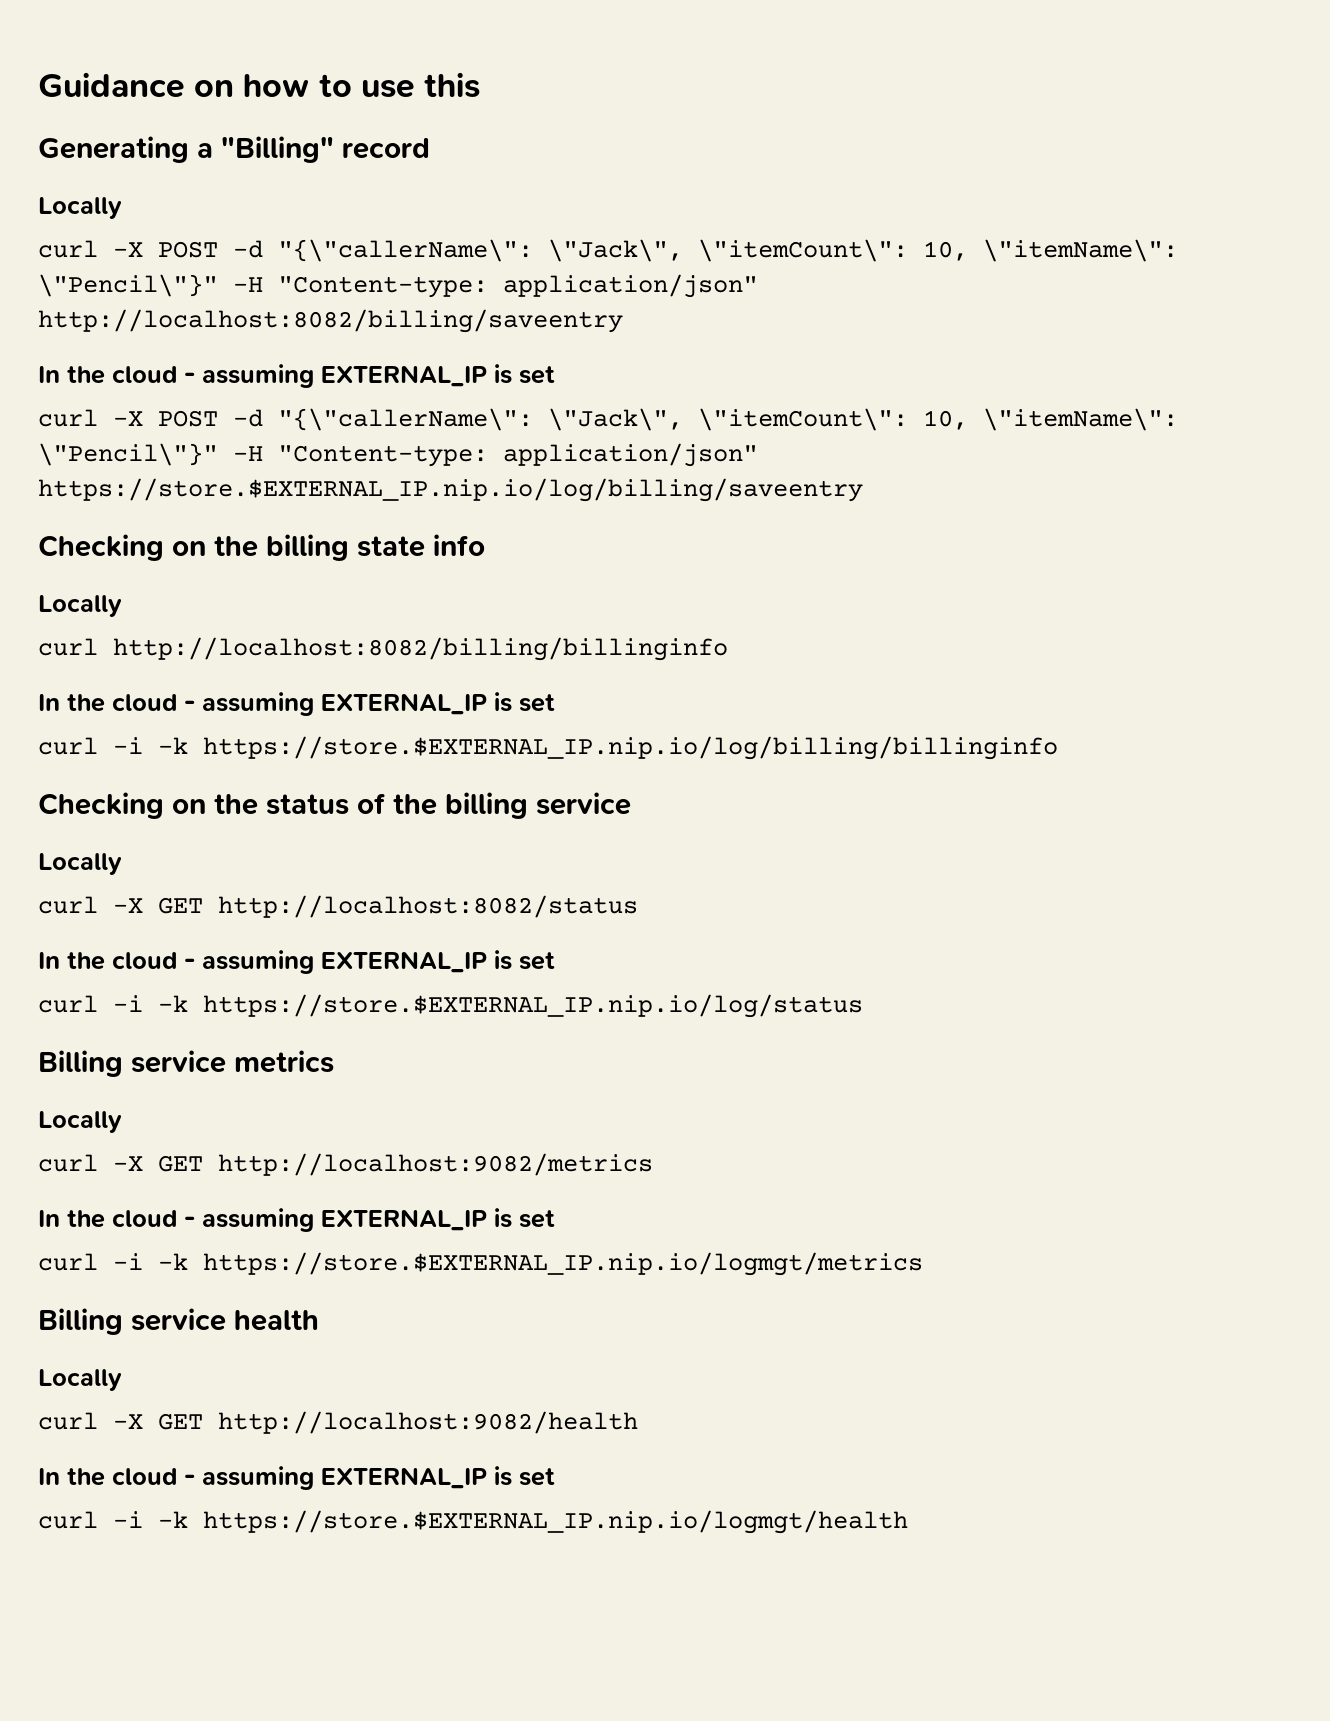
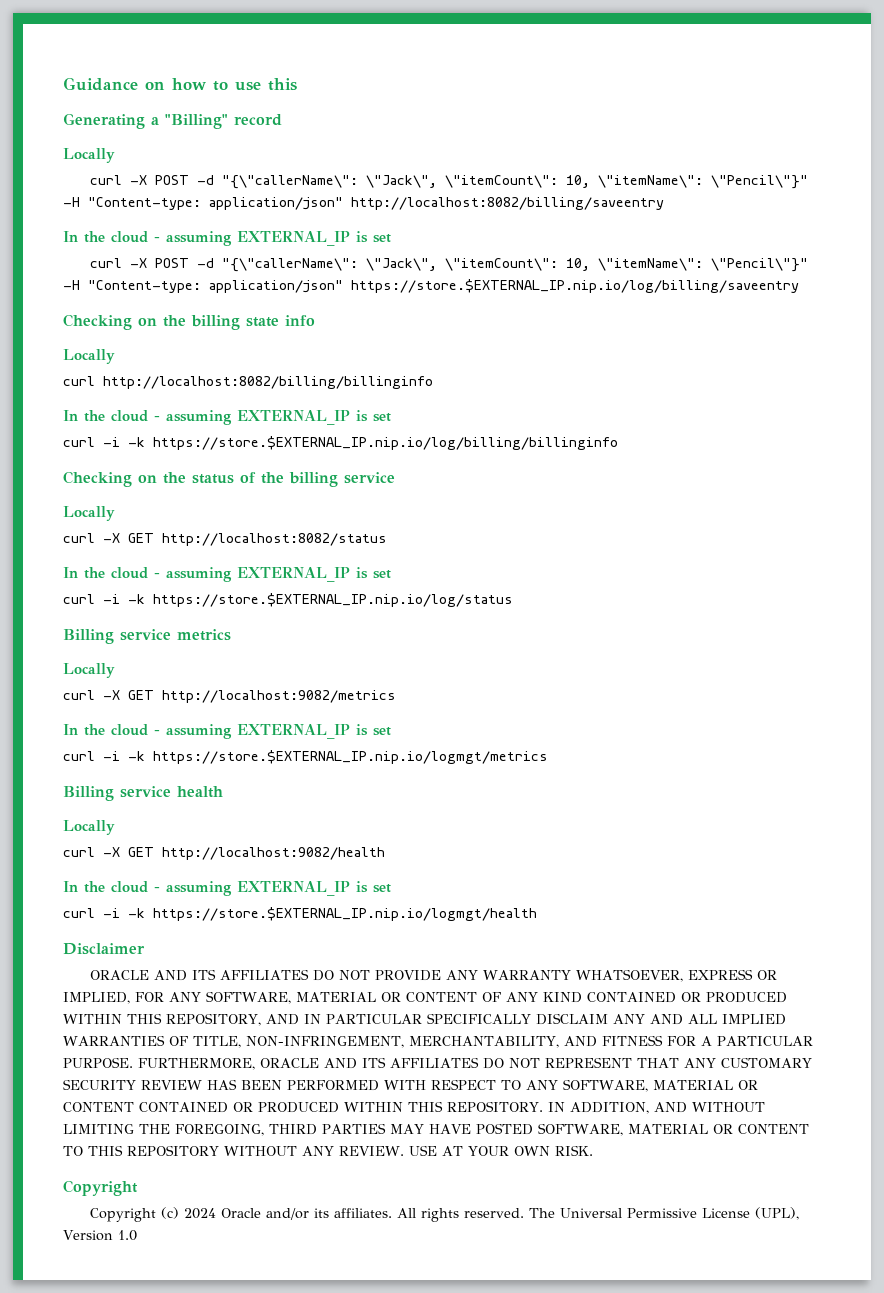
+ Disclaimer
+ ORACLE AND ITS AFFILIATES DO NOT PROVIDE ANY WARRANTY WHATSOEVER, EXPRESS OR IMPLIED, FOR ANY SOFTWARE, MATERIAL OR CONTENT OF ANY KIND CONTAINED OR PRODUCED WITHIN THIS REPOSITORY, AND IN PARTICULAR SPECIFICALLY DISCLAIM ANY AND ALL IMPLIED WARRANTIES OF TITLE, NON-INFRINGEMENT, MERCHANTABILITY, AND FITNESS FOR A PARTICULAR PURPOSE. FURTHERMORE, ORACLE AND ITS AFFILIATES DO NOT REPRESENT THAT ANY CUSTOMARY SECURITY REVIEW HAS BEEN PERFORMED WITH RESPECT TO ANY SOFTWARE, MATERIAL OR CONTENT CONTAINED OR PRODUCED WITHIN THIS REPOSITORY. IN ADDITION, AND WITHOUT LIMITING THE FOREGOING, THIRD PARTIES MAY HAVE POSTED SOFTWARE, MATERIAL OR CONTENT TO THIS REPOSITORY WITHOUT ANY REVIEW. USE AT YOUR OWN RISK.
+ Copyright
+ Copyright (c) 2024 Oracle and/or its affiliates. All rights reserved. The Universal Permissive License (UPL), Version 1.0

